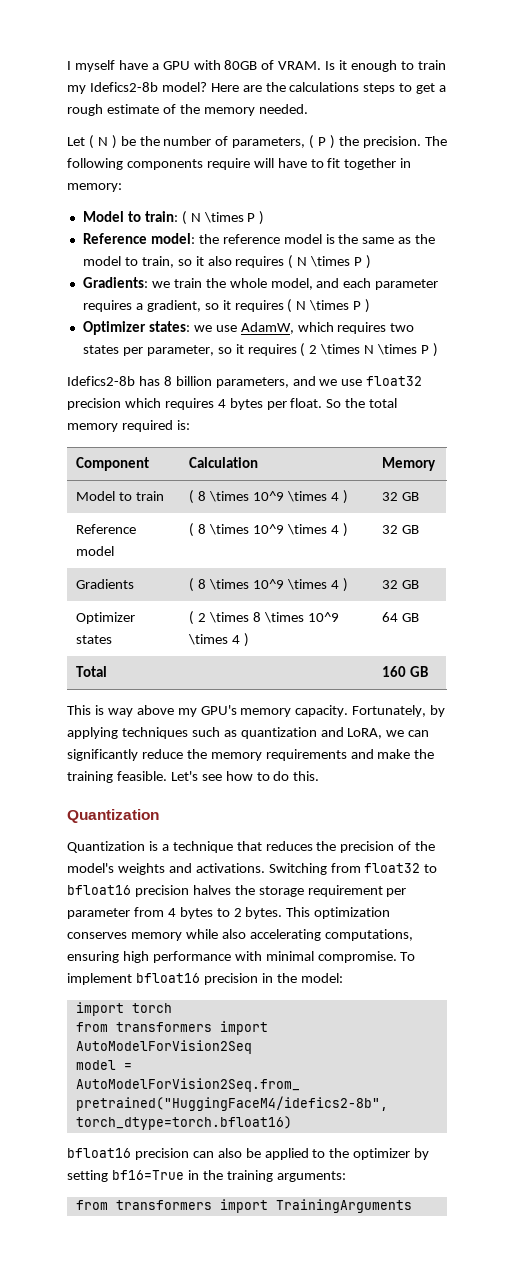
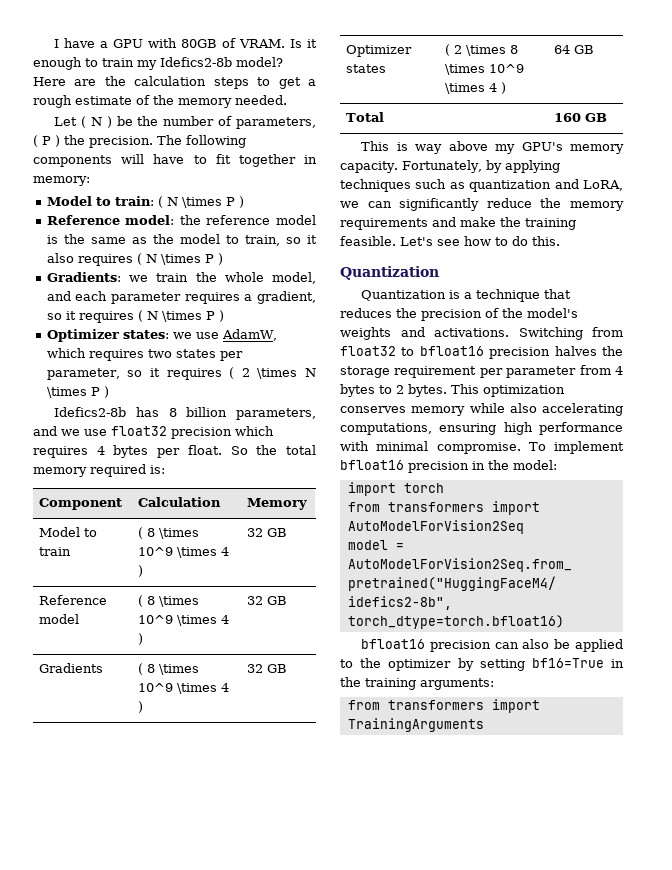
- I myself have a GPU with 80GB of VRAM.
+ I have a GPU with 80GB of VRAM.
- Here are the calculations steps to get a rough estimate of the memory needed.
+ Here are the calculation steps to get a rough estimate of the memory needed.
- The following components require will have to fit together in memory:
+ The following components will have to fit together in memory:

